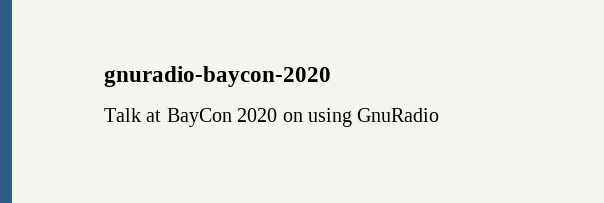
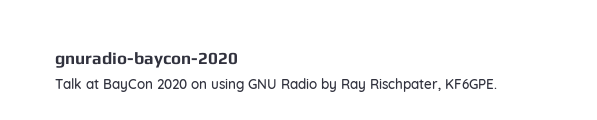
- Talk at BayCon 2020 on using GnuRadio
+ Talk at BayCon 2020 on using GNU Radio by Ray Rischpater, KF6GPE.

